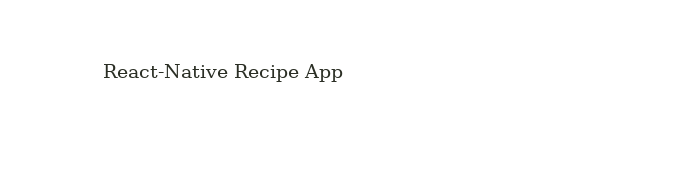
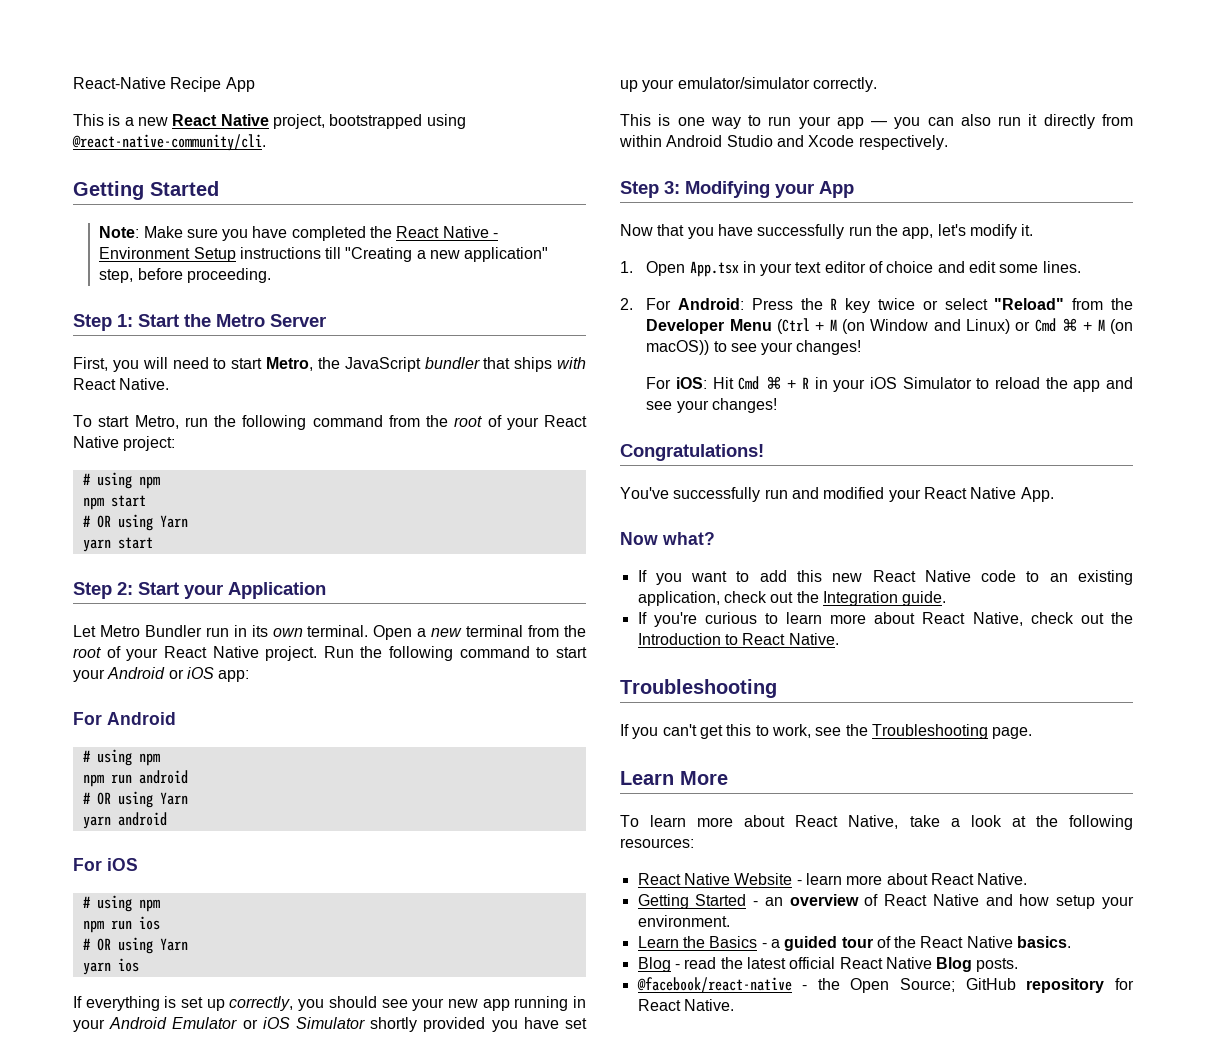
+ This is a new React Native project, bootstrapped using @react-native-community/cli.
+ Getting Started
+ Note: Make sure you have completed the React Native - Environment Setup instructions till "Creating a new application" step, before proceeding.
+ Step 1: Start the Metro Server
+ First, you will need to start Metro, the JavaScript bundler that ships with React Native.
+ To start Metro, run the following command from the root of your React Native project:
+ # using npm
+ npm start
+ # OR using Yarn
+ yarn start
+ Step 2: Start your Application
+ Let Metro Bundler run in its own terminal. Open a new terminal from the root of your React Native project. Run the following command to start your Android or iOS app:
+ For Android
+ # using npm
+ npm run android
+ # OR using Yarn
+ yarn android
+ For iOS
+ # using npm
+ npm run ios
+ # OR using Yarn
+ yarn ios
+ If everything is set up correctly, you should see your new app running in your Android Emulator or iOS Simulator shortly provided you have set up your emulator/simulator correctly.
+ This is one way to run your app — you can also run it directly from within Android Studio and Xcode respectively.
+ Step 3: Modifying your App
+ Now that you have successfully run the app, let's modify it.
+ 1. Open App.tsx in your text editor of choice and edit some lines.
+ 2. For Android: Press the R key twice or select "Reload" from the Developer Menu (Ctrl + M (on Window and Linux) or Cmd ⌘ + M (on macOS)) to see your changes!
+ For iOS: Hit Cmd ⌘ + R in your iOS Simulator to reload the app and see your changes!
+ Congratulations!
+ You've successfully run and modified your React Native App.
+ Now what?
+ If you want to add this new React Native code to an existing application, check out the Integration guide.
+ If you're curious to learn more about React Native, check out the Introduction to React Native.
+ Troubleshooting
+ If you can't get this to work, see the Troubleshooting page.
+ Learn More
+ To learn more about React Native, take a look at the following resources:
+ React Native Website - learn more about React Native.
+ Getting Started - an overview of React Native and how setup your environment.
+ Learn the Basics - a guided tour of the React Native basics.
+ Blog - read the latest official React Native Blog posts.
+ @facebook/react-native - the Open Source; GitHub repository for React Native.

